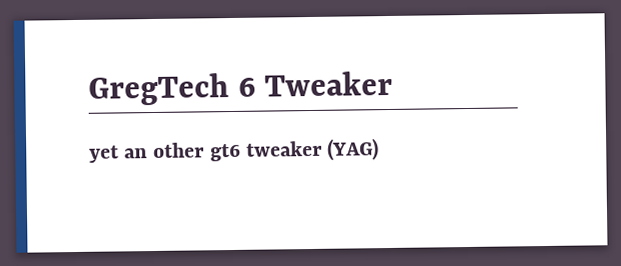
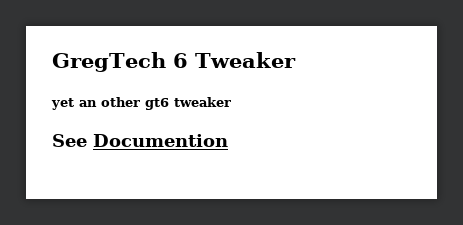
- yet an other gt6 tweaker (YAG)
+ yet an other gt6 tweaker
+ See Documention

